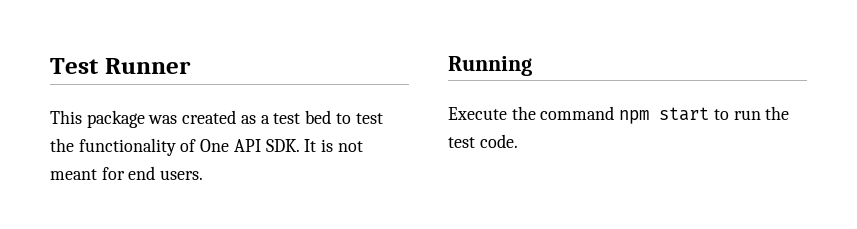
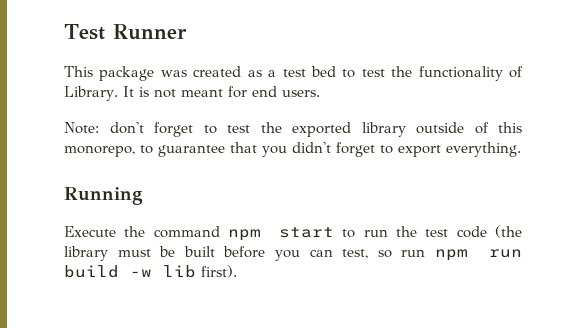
- This package was created as a test bed to test the functionality of One API SDK. It is not meant for end users.
+ This package was created as a test bed to test the functionality of Library. It is not meant for end users.
+ Note: don't forget to test the exported library outside of this monorepo, to guarantee that you didn't forget to export everything.
- Execute the command npm start to run the test code.
+ Execute the command npm start to run the test code (the library must be built before you can test, so run npm run build -w lib first).

